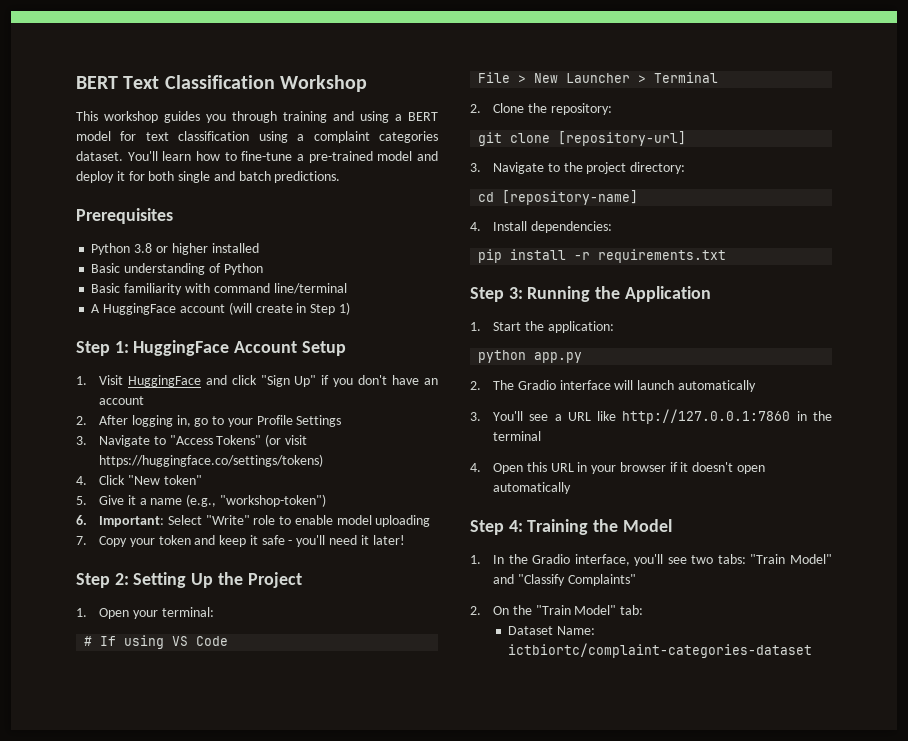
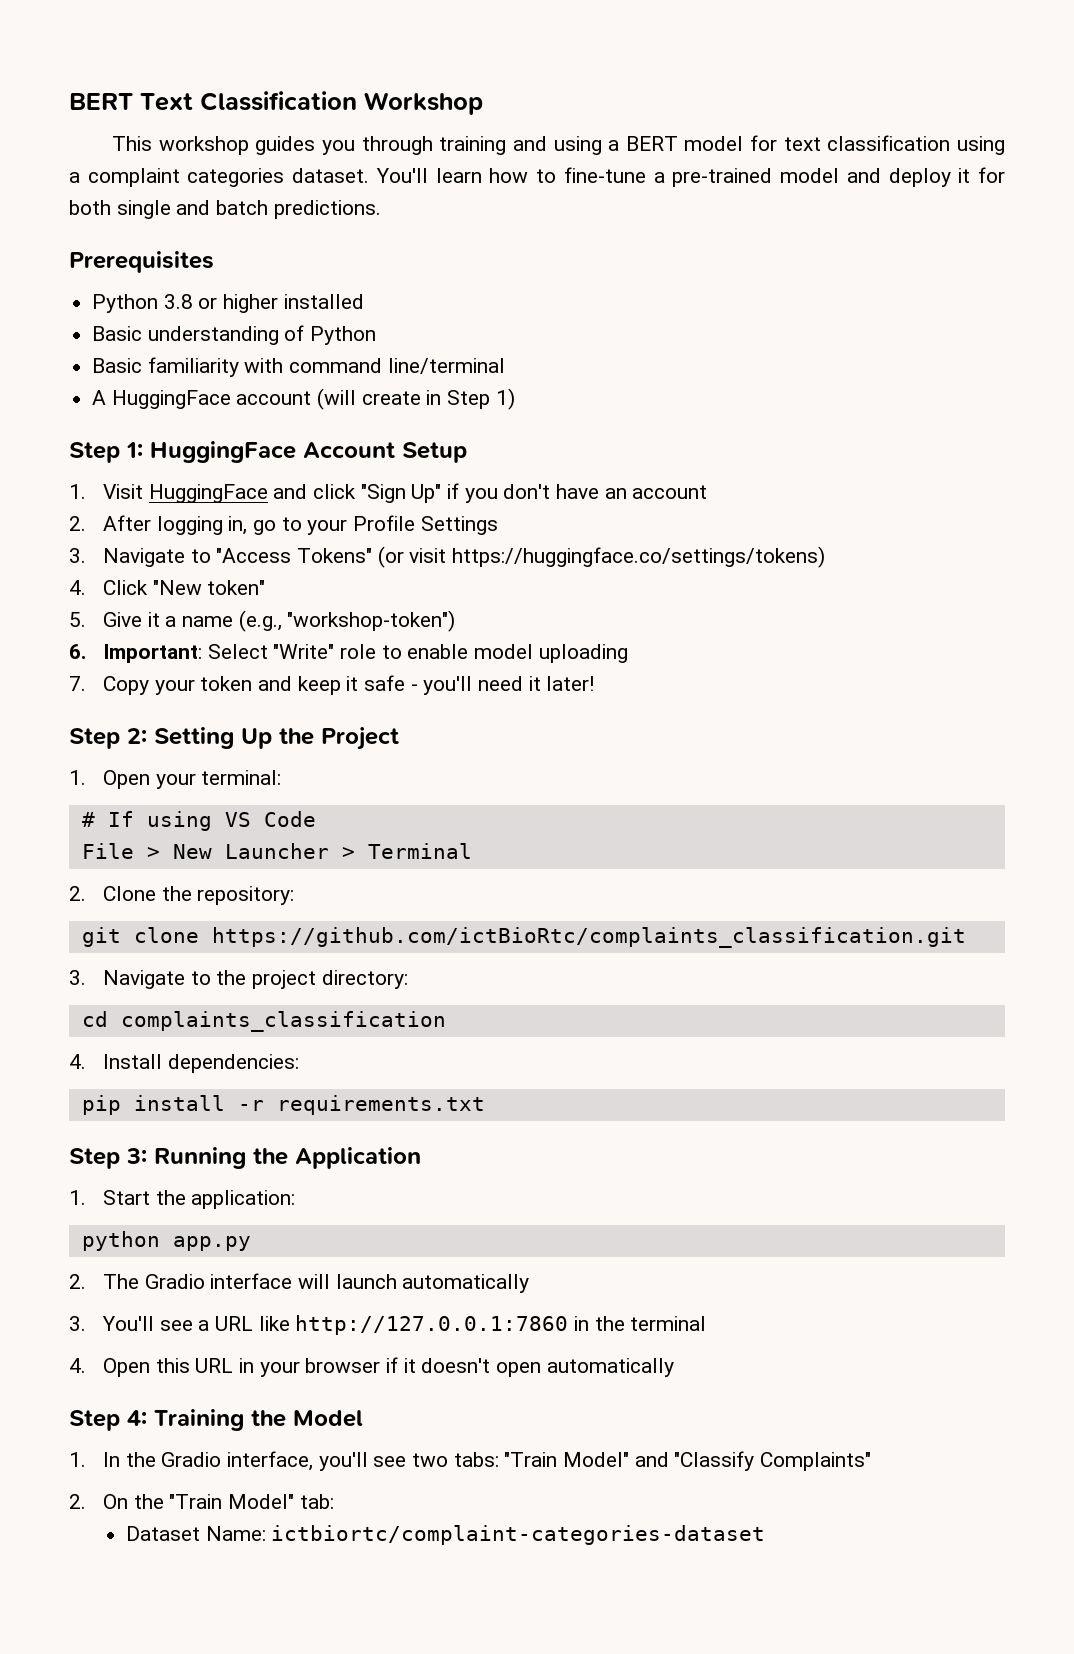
- git clone [repository-url]
+ git clone https://github.com/ictBioRtc/complaints_classification.git
- cd [repository-name]
+ cd complaints_classification

